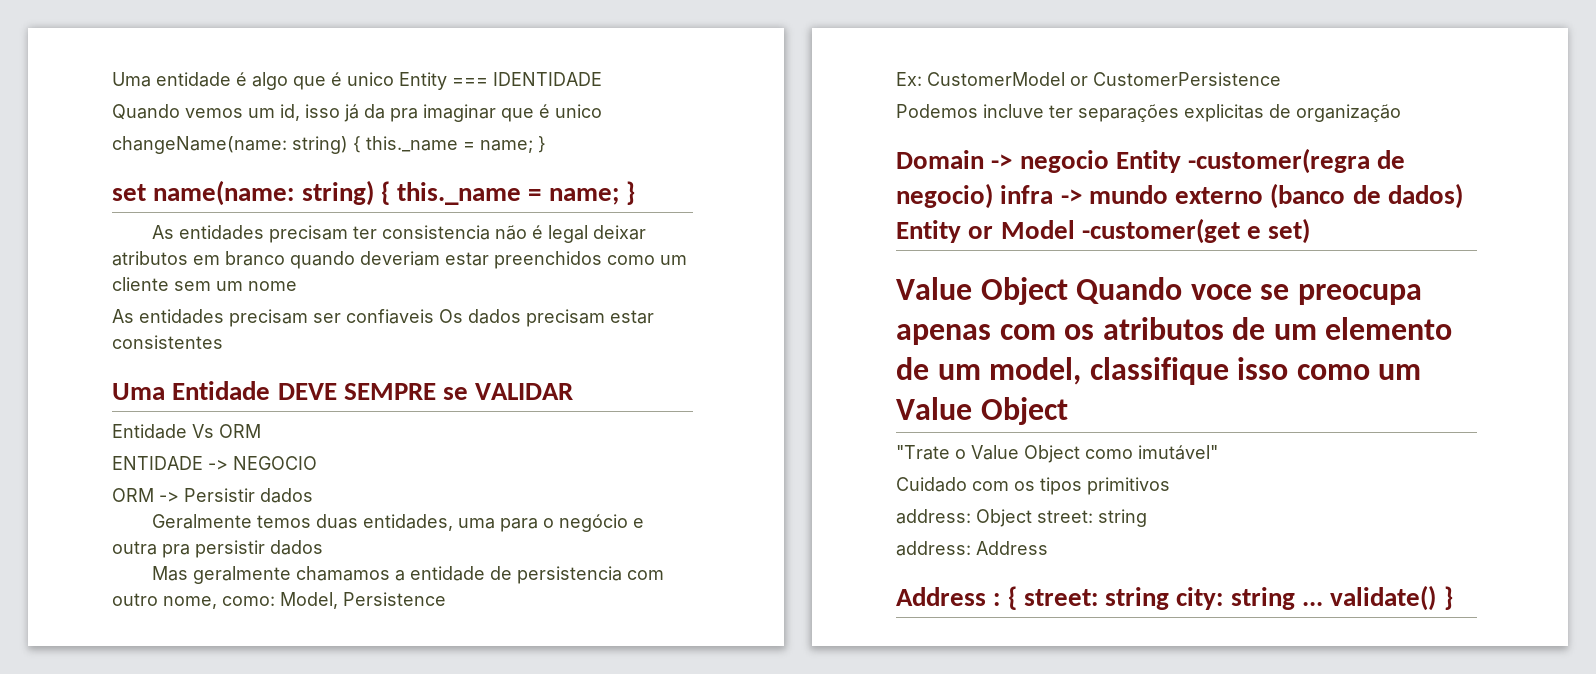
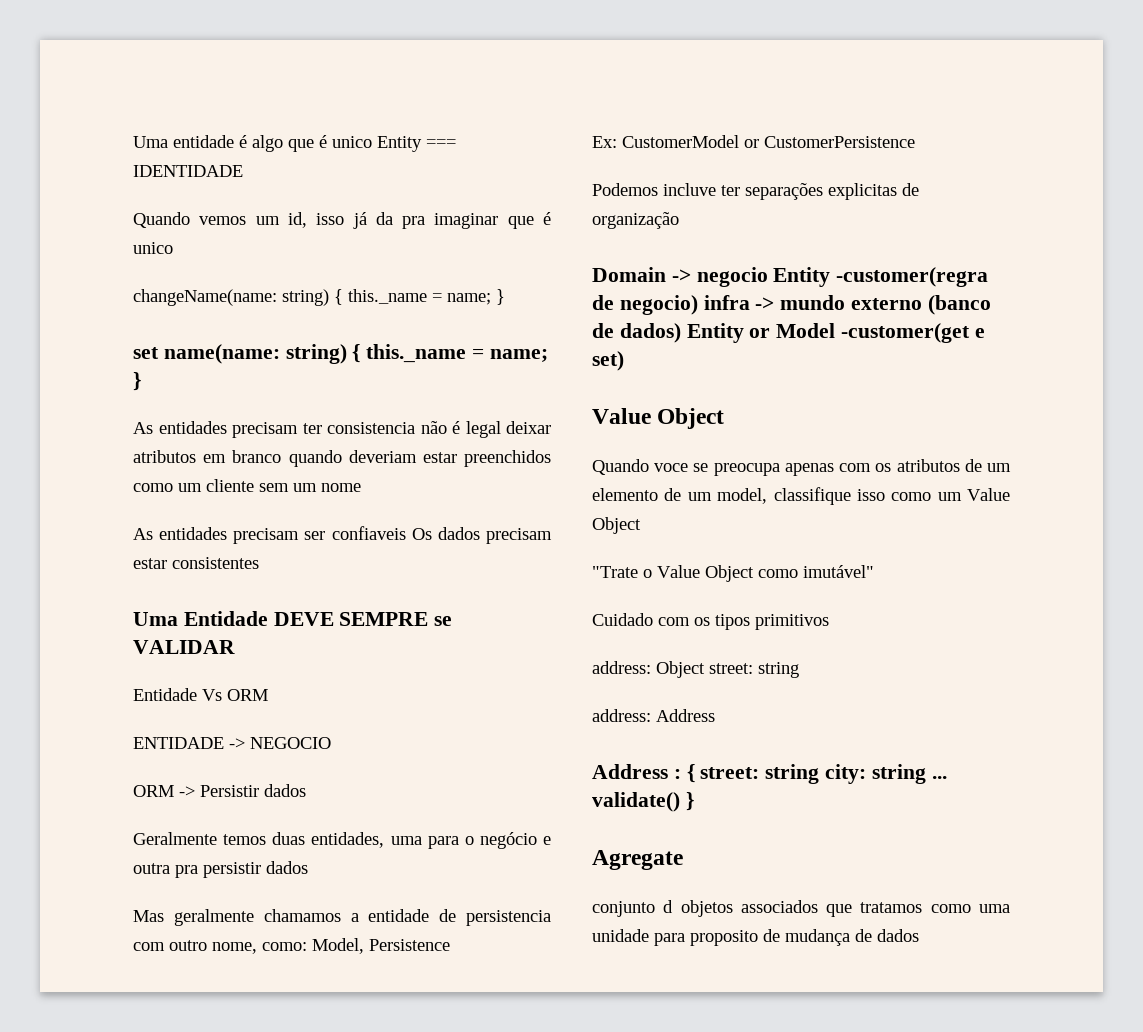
  Domain -> negocio Entity -customer(regra de negocio) infra -> mundo externo (banco de dados) Entity or Model -customer(get e set)
- Value Object Quando voce se preocupa apenas com os atributos de um elemento de um model, classifique isso como um Value Object
+ Value Object
+ Quando voce se preocupa apenas com os atributos de um elemento de um model, classifique isso como um Value Object
+ Agregate
+ conjunto d objetos associados que tratamos como uma unidade para proposito de mudança de dados

